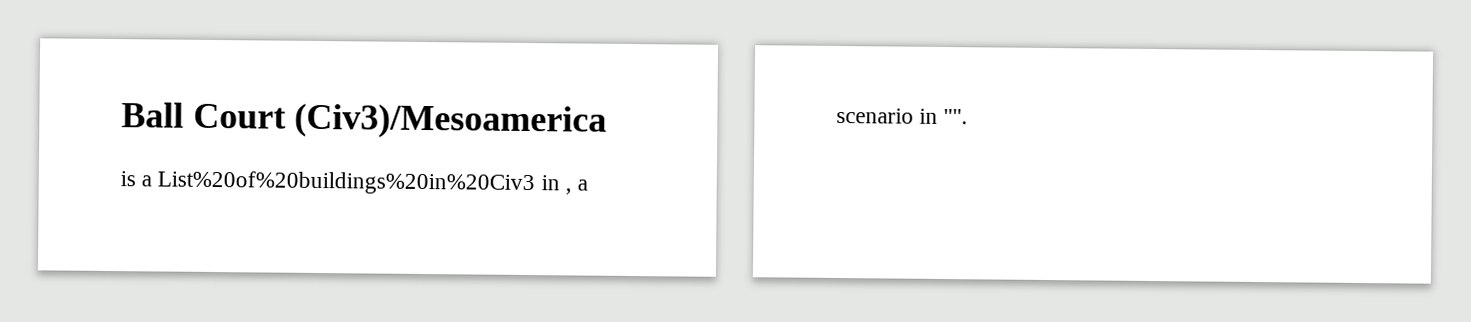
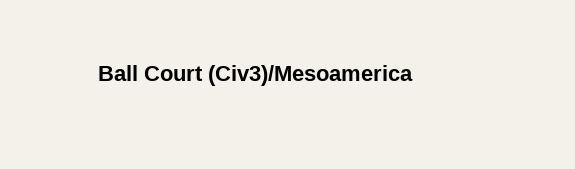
- is a List%20of%20buildings%20in%20Civ3 in , a scenario in "".

